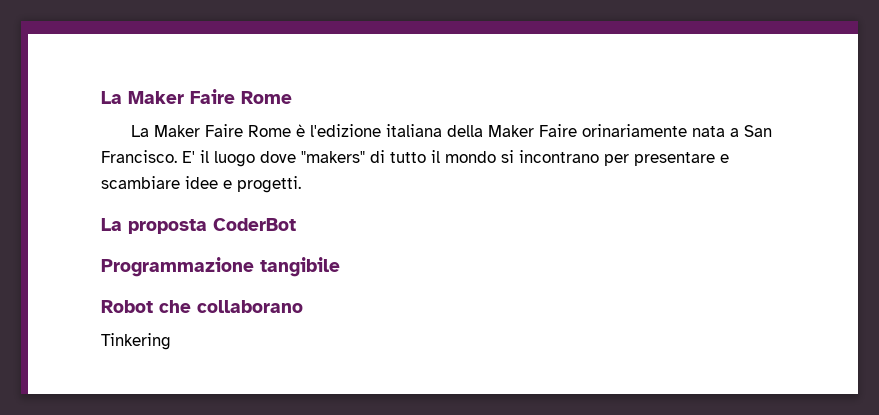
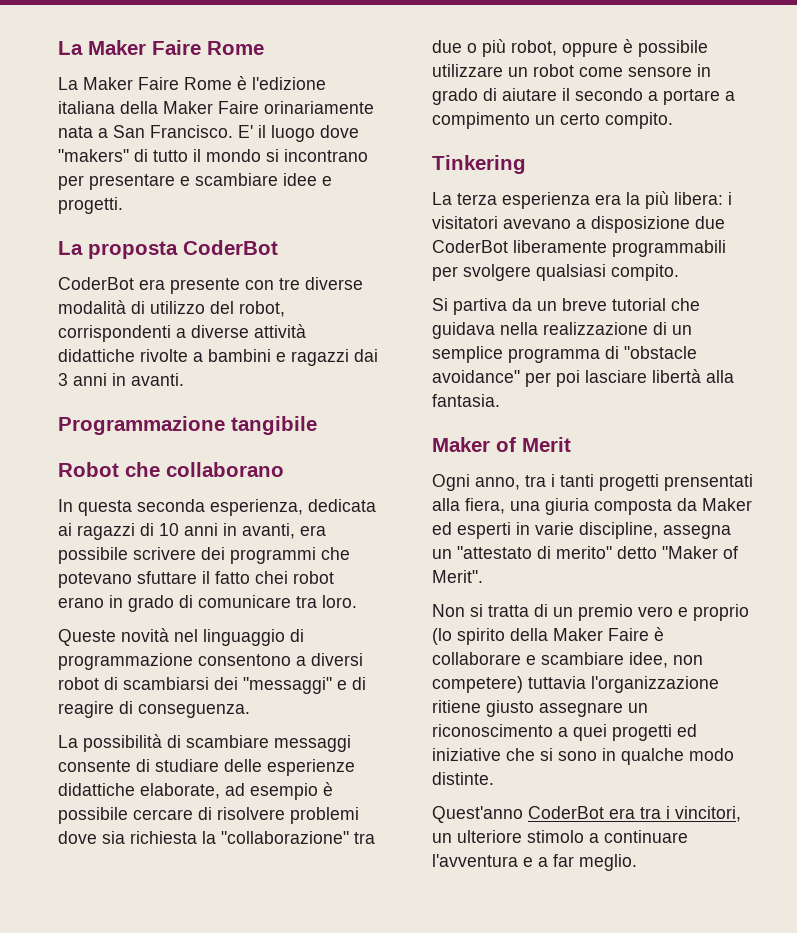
+ CoderBot era presente con tre diverse modalità di utilizzo del robot, corrispondenti a diverse attività didattiche rivolte a bambini e ragazzi dai 3 anni in avanti.
+ In questa seconda esperienza, dedicata ai ragazzi di 10 anni in avanti, era possibile scrivere dei programmi che potevano sfuttare il fatto chei robot erano in grado di comunicare tra loro.
+ Queste novità nel linguaggio di programmazione consentono a diversi robot di scambiarsi dei "messaggi" e di reagire di conseguenza.
+ La possibilità di scambiare messaggi consente di studiare delle esperienze didattiche elaborate, ad esempio è possibile cercare di risolvere problemi dove sia richiesta la "collaborazione" tra due o più robot, oppure è possibile utilizzare un robot come sensore in grado di aiutare il secondo a portare a compimento un certo compito.
  Tinkering
+ La terza esperienza era la più libera: i visitatori avevano a disposizione due CoderBot liberamente programmabili per svolgere qualsiasi compito.
+ Si partiva da un breve tutorial che guidava nella realizzazione di un semplice programma di "obstacle avoidance" per poi lasciare libertà alla fantasia.
+ Maker of Merit
+ Ogni anno, tra i tanti progetti prensentati alla fiera, una giuria composta da Maker ed esperti in varie discipline, assegna un "attestato di merito" detto "Maker of Merit".
+ Non si tratta di un premio vero e proprio (lo spirito della Maker Faire è collaborare e scambiare idee, non competere) tuttavia l'organizzazione ritiene giusto assegnare un riconoscimento a quei progetti ed iniziative che si sono in qualche modo distinte.
+ Quest'anno CoderBot era tra i vincitori, un ulteriore stimolo a continuare l'avventura e a far meglio.

